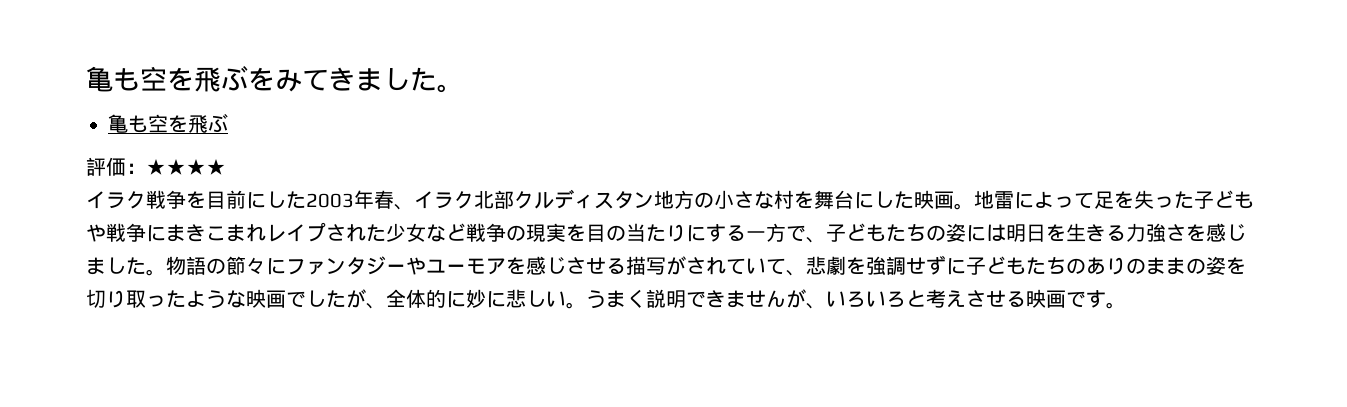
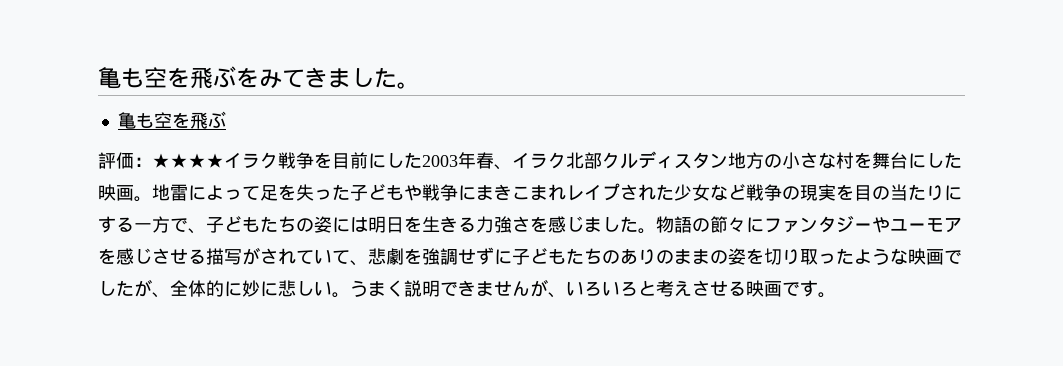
- 評価：★★★★
- イラク戦争を目前にした2003年春、イラク北部クルディスタン地方の小さな村を舞台にした映画。
+ 評価：★★★★イラク戦争を目前にした2003年春、イラク北部クルディスタン地方の小さな村を舞台にした映画。

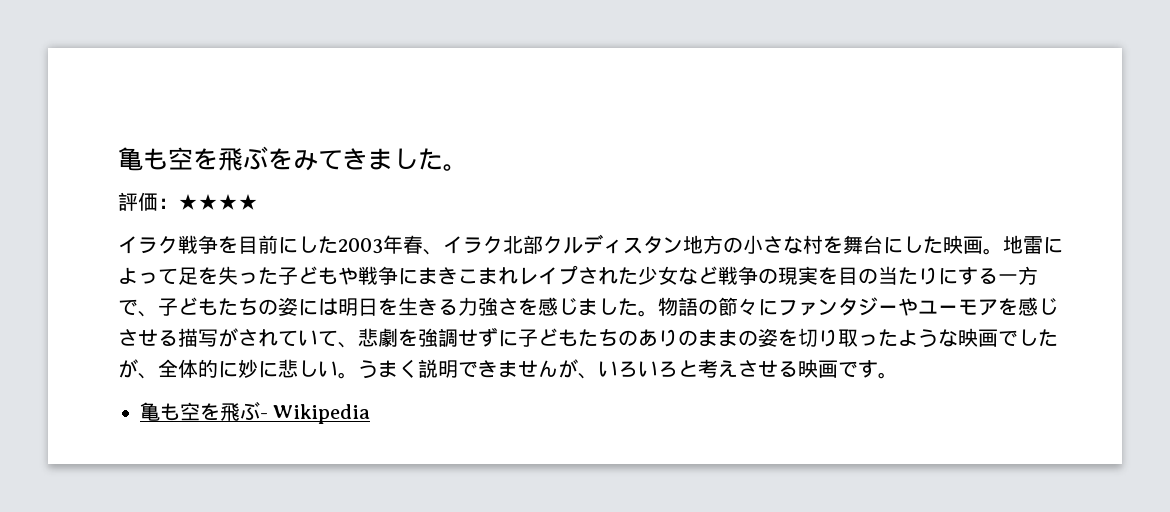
  亀も空を飛ぶをみてきました。
- 亀も空を飛ぶ
- 評価：★★★★イラク戦争を目前にした2003年春、イラク北部クルディスタン地方の小さな村を舞台にした映画。
+ 評価：★★★★
+ イラク戦争を目前にした2003年春、イラク北部クルディスタン地方の小さな村を舞台にした映画。
+ 亀も空を飛ぶ- Wikipedia

